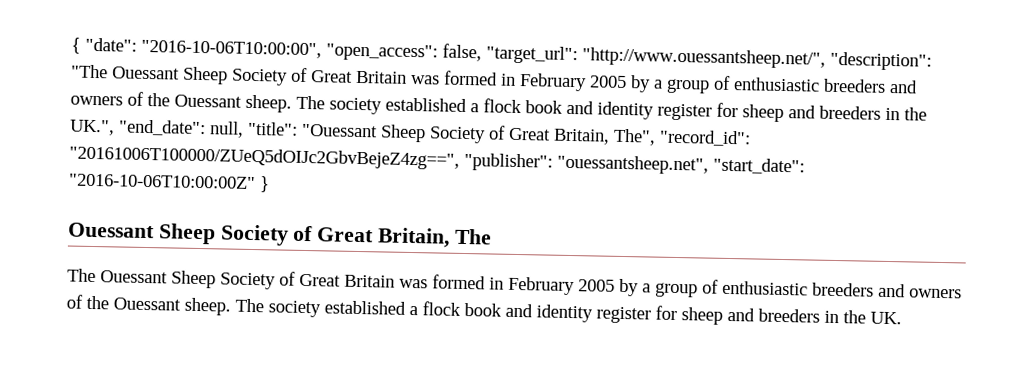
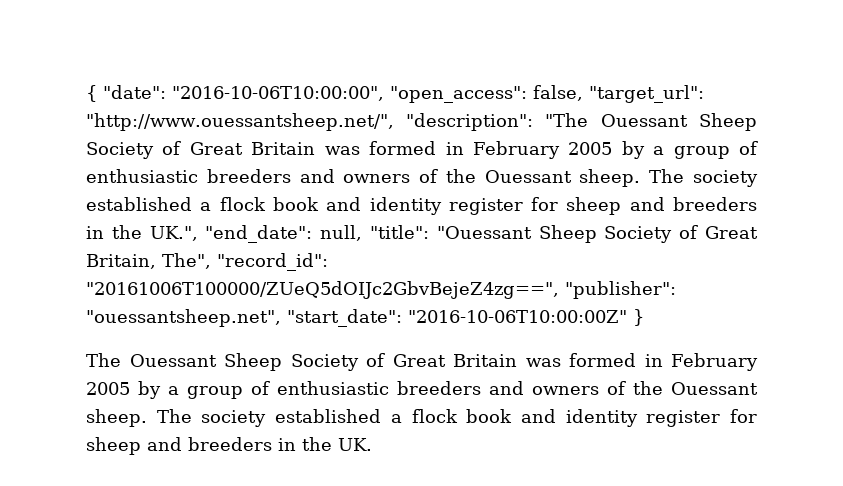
- Ouessant Sheep Society of Great Britain, The

